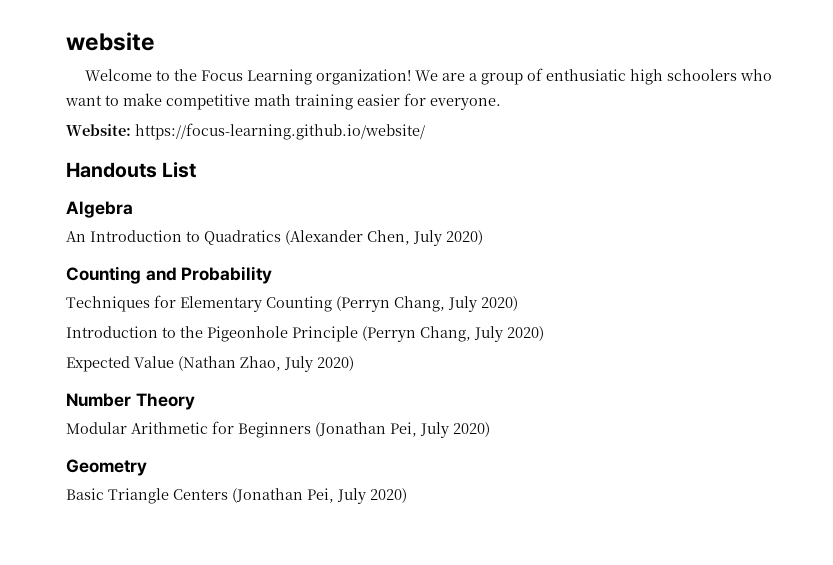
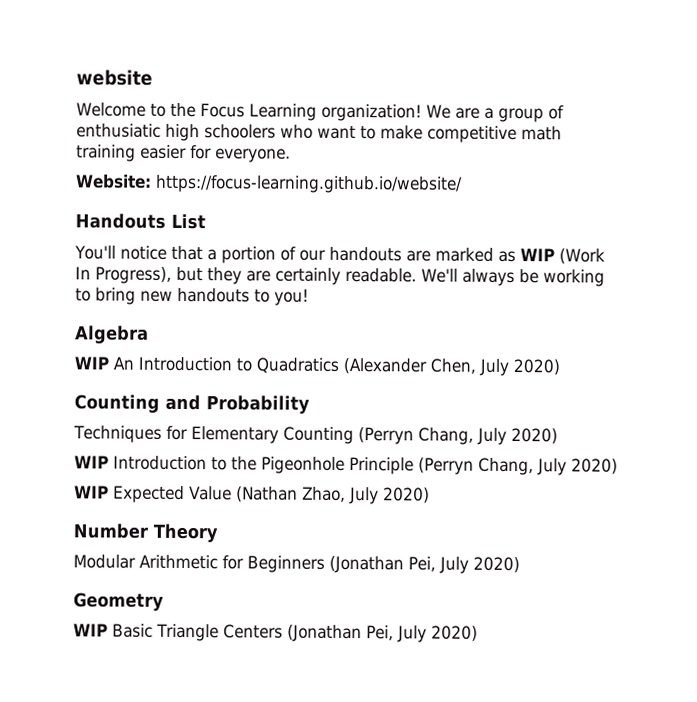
+ You'll notice that a portion of our handouts are marked as WIP (Work In Progress), but they are certainly readable. We'll always be working to bring new handouts to you!
- An Introduction to Quadratics (Alexander Chen, July 2020)
+ WIP An Introduction to Quadratics (Alexander Chen, July 2020)
- Introduction to the Pigeonhole Principle (Perryn Chang, July 2020)
+ WIP Introduction to the Pigeonhole Principle (Perryn Chang, July 2020)
- Expected Value (Nathan Zhao, July 2020)
+ WIP Expected Value (Nathan Zhao, July 2020)
- Basic Triangle Centers (Jonathan Pei, July 2020)
+ WIP Basic Triangle Centers (Jonathan Pei, July 2020)

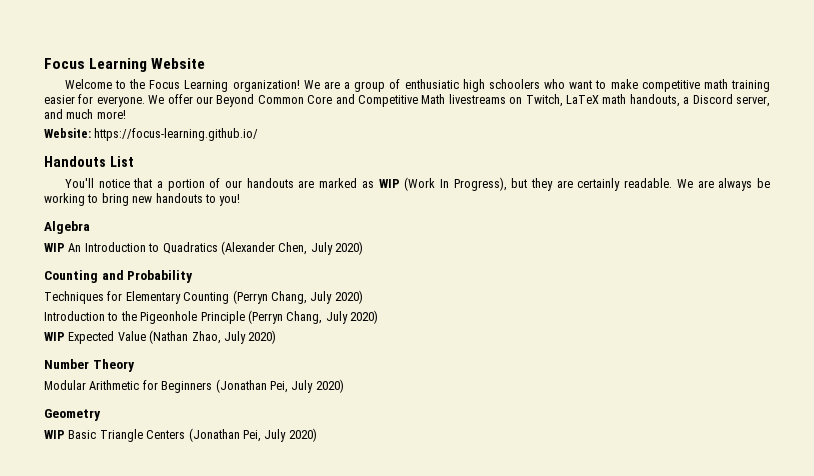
- website
+ Focus Learning Website
+ We offer our Beyond Common Core and Competitive Math livestreams on Twitch, LaTeX math handouts, a Discord server, and much more!
- Website: https://focus-learning.github.io/website/
+ Website: https://focus-learning.github.io/
- We'll always be working to bring new handouts to you!
+ We are always be working to bring new handouts to you!
- WIP Introduction to the Pigeonhole Principle (Perryn Chang, July 2020)
+ Introduction to the Pigeonhole Principle (Perryn Chang, July 2020)

